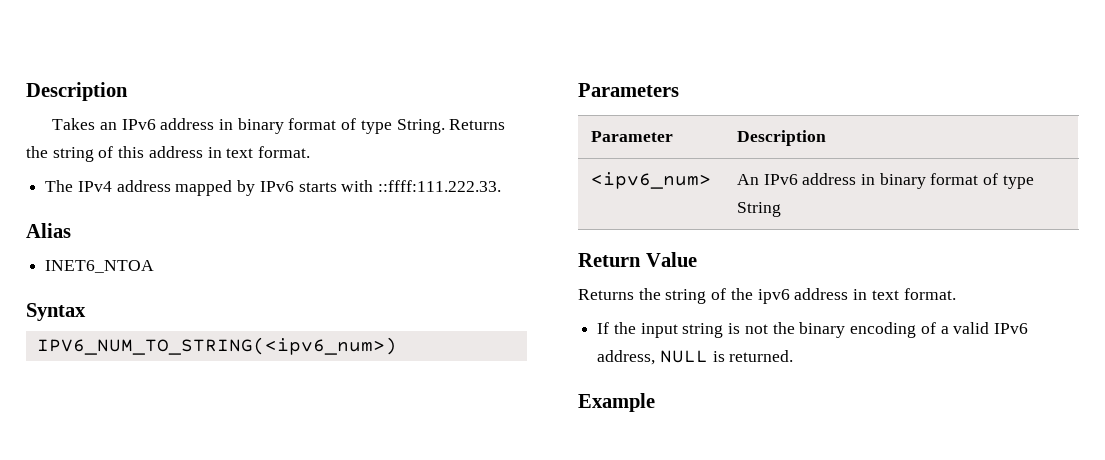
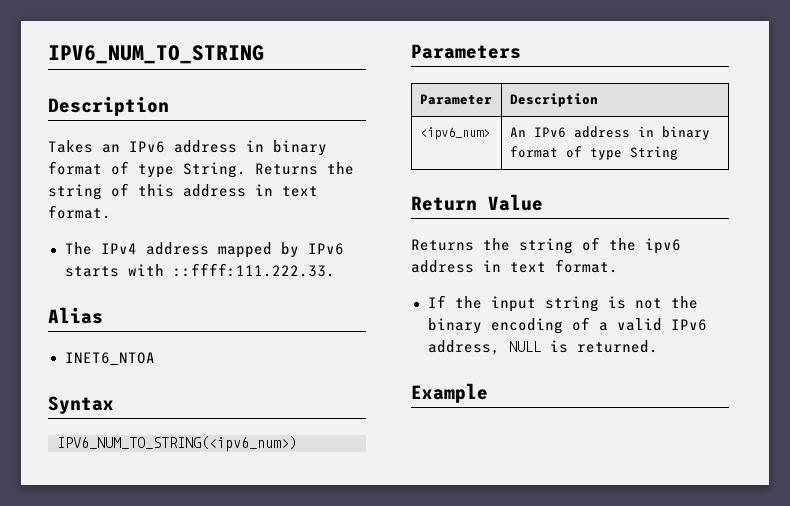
+ IPV6_NUM_TO_STRING

